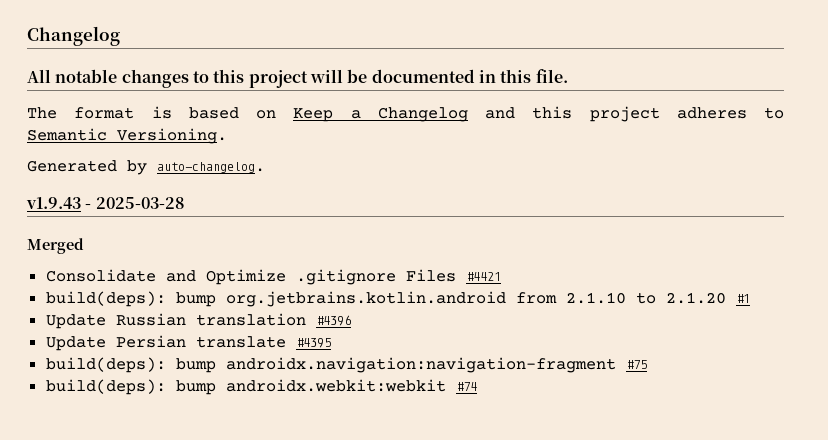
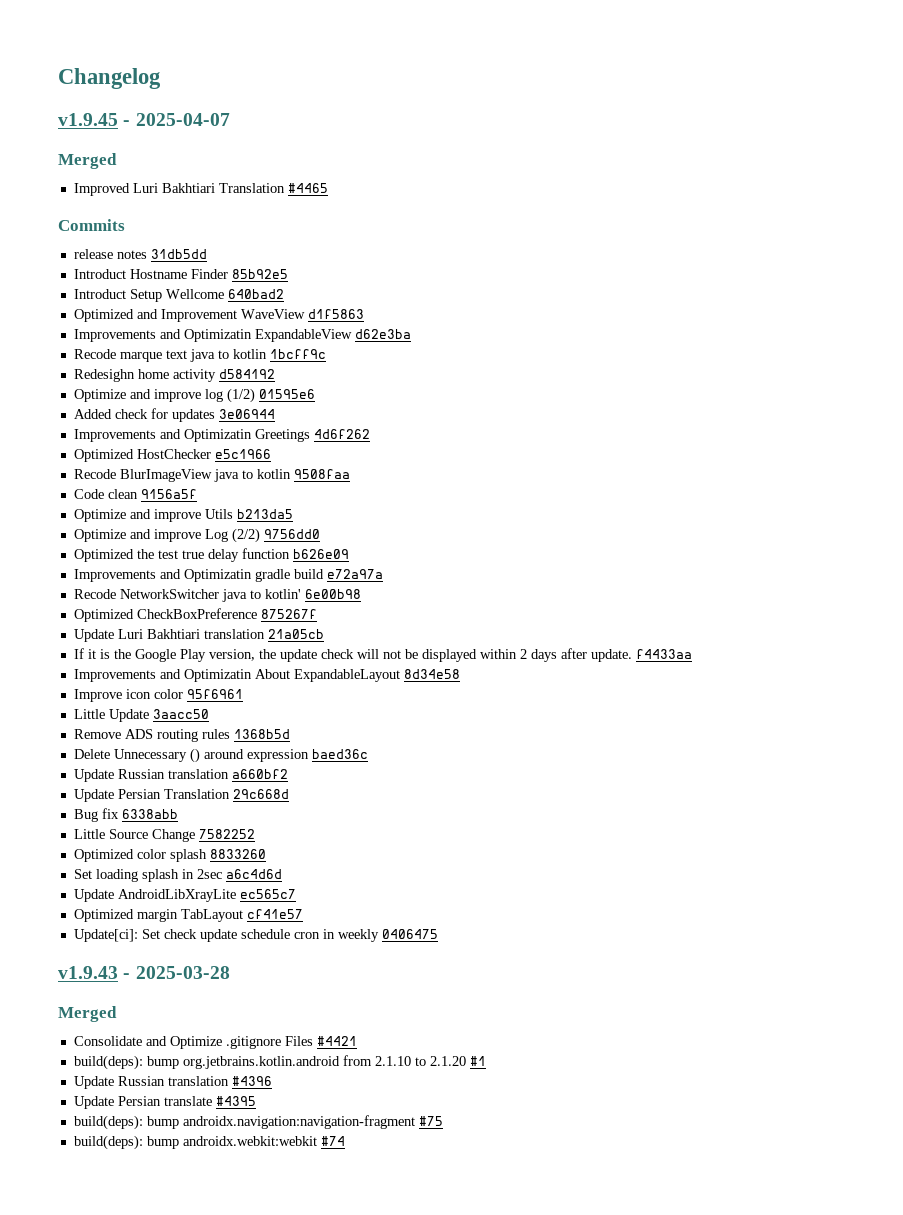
- All notable changes to this project will be documented in this file.
- The format is based on Keep a Changelog and this project adheres to Semantic Versioning.
- Generated by auto-changelog.
+ v1.9.45 - 2025-04-07
+ Merged
+ Improved Luri Bakhtiari Translation #4465
+ Commits
+ release notes 31db5dd
+ Introduct Hostname Finder 85b92e5
+ Introduct Setup Wellcome 640bad2
+ Optimized and Improvement WaveView d1f5863
+ Improvements and Optimizatin ExpandableView d62e3ba
+ Recode marque text java to kotlin 1bcff9c
+ Redesighn home activity d584192
+ Optimize and improve log (1/2) 01595e6
+ Added check for updates 3e06944
+ Improvements and Optimizatin Greetings 4d6f262
+ Optimized HostChecker e5c1966
+ Recode BlurImageView java to kotlin 9508faa
+ Code clean 9156a5f
+ Optimize and improve Utils b213da5
+ Optimize and improve Log (2/2) 9756dd0
+ Optimized the test true delay function b626e09
+ Improvements and Optimizatin gradle build e72a97a
+ Recode NetworkSwitcher java to kotlin' 6e00b98
+ Optimized CheckBoxPreference 875267f
+ Update Luri Bakhtiari translation 21a05cb
+ If it is the Google Play version, the update check will not be displayed within 2 days after update. f4433aa
+ Improvements and Optimizatin About ExpandableLayout 8d34e58
+ Improve icon color 95f6961
+ Little Update 3aacc50
+ Remove ADS routing rules 1368b5d
+ Delete Unnecessary () around expression baed36c
+ Update Russian translation a660bf2
+ Update Persian Translation 29c668d
+ Bug fix 6338abb
+ Little Source Change 7582252
+ Optimized color splash 8833260
+ Set loading splash in 2sec a6c4d6d
+ Update AndroidLibXrayLite ec565c7
+ Optimized margin TabLayout cf41e57
+ Update[ci]: Set check update schedule cron in weekly 0406475

